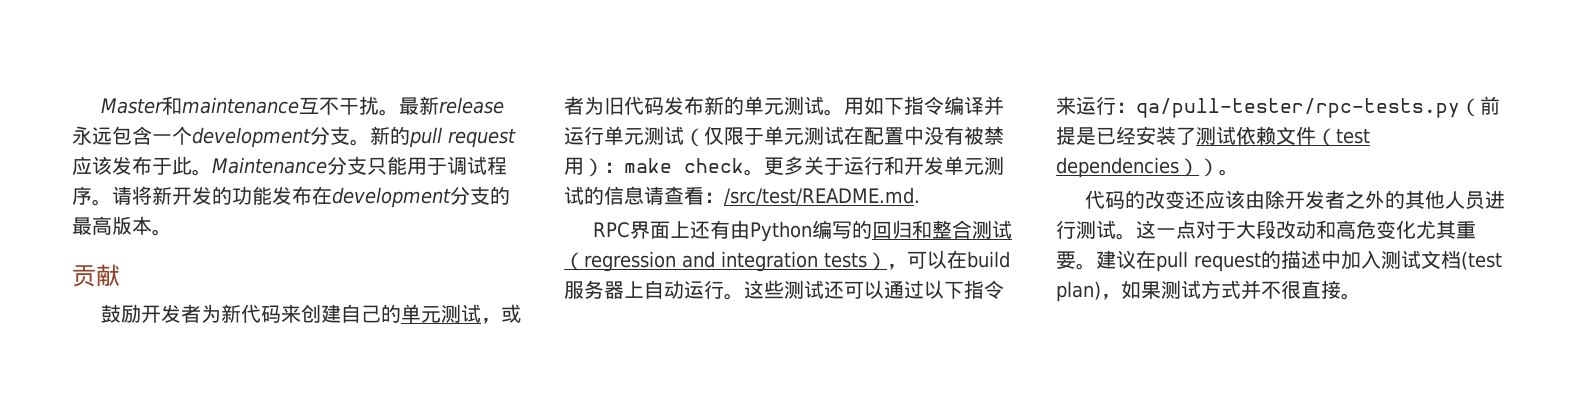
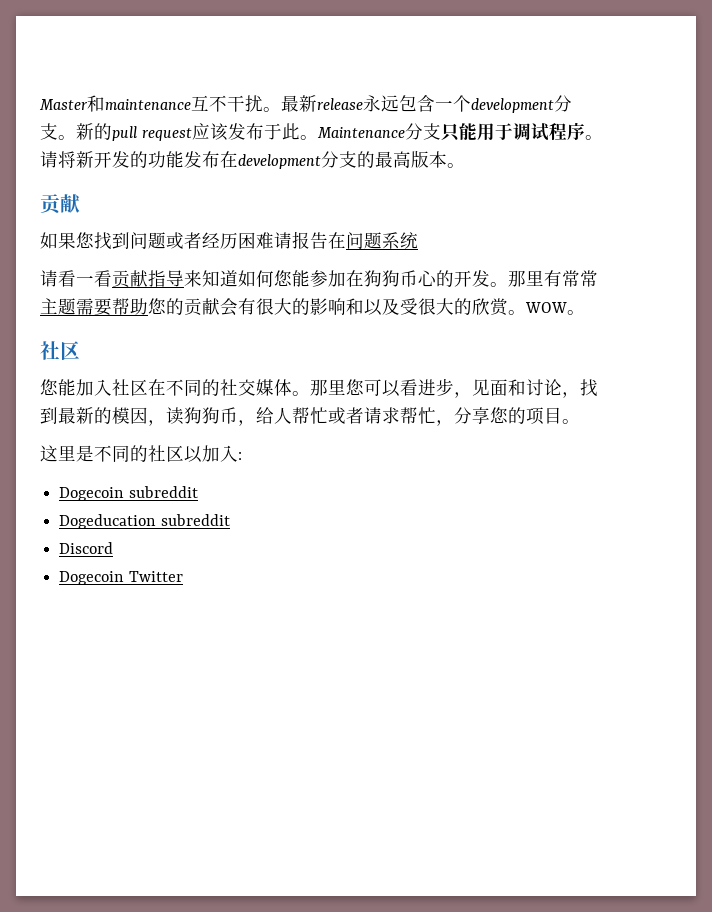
- 鼓励开发者为新代码来创建自己的单元测试，或者为旧代码发布新的单元测试。用如下指令编译并运行单元测试（仅限于单元测试在配置中没有被禁用）：make check。更多关于运行和开发单元测试的信息请查看：/src/test/README.md.
- RPC界面上还有由Python编写的回归和整合测试（regression and integration tests），可以在build服务器上自动运行。这些测试还可以通过以下指令来运行：qa/pull-tester/rpc-tests.py（前提是已经安装了测试依赖文件（test dependencies））。
- 代码的改变还应该由除开发者之外的其他人员进行测试。这一点对于大段改动和高危变化尤其重要。建议在pull request的描述中加入测试文档(test plan)，如果测试方式并不很直接。
+ 如果您找到问题或者经历困难请报告在问题系统
+ 请看一看贡献指导来知道如何您能参加在狗狗币心的开发。那里有常常主题需要帮助您的贡献会有很大的影响和以及受很大的欣赏。WOW。
+ 社区
+ 您能加入社区在不同的社交媒体。那里您可以看进步，见面和讨论，找到最新的模因，读狗狗币，给人帮忙或者请求帮忙，分享您的项目。
+ 这里是不同的社区以加入:
+ Dogecoin subreddit
+ Dogeducation subreddit
+ Discord
+ Dogecoin Twitter

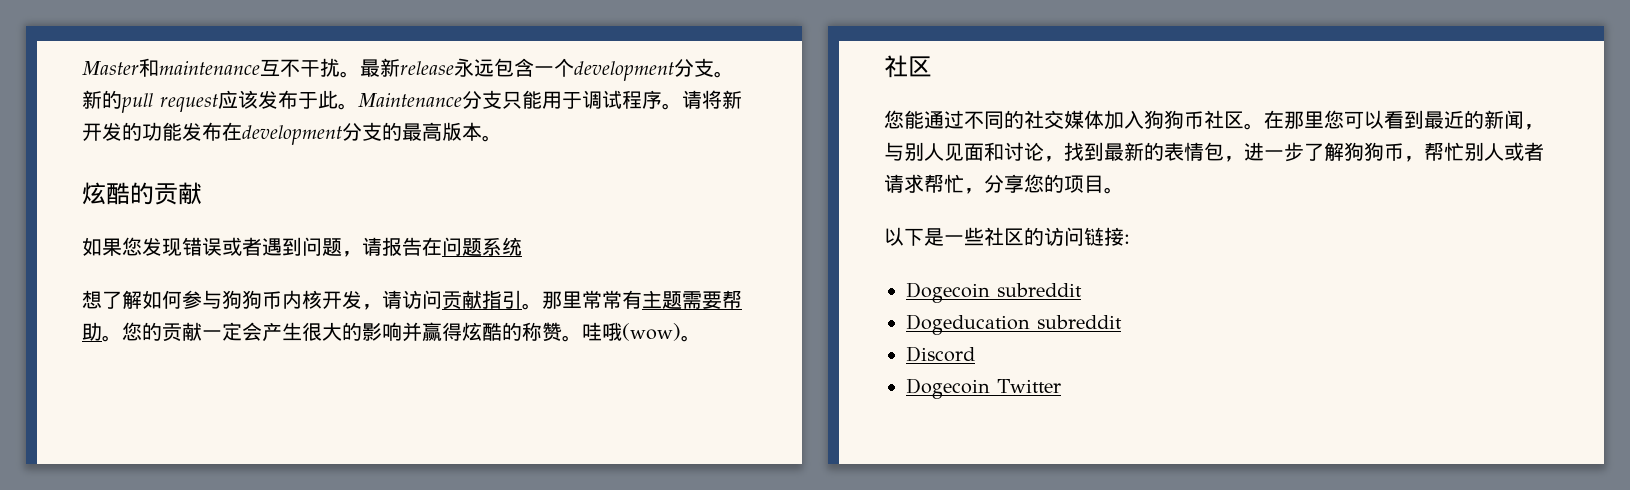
  请将新开发的功能发布在development分支的最高版本。
- 贡献
+ 炫酷的贡献
- 如果您找到问题或者经历困难请报告在问题系统
+ 如果您发现错误或者遇到问题，请报告在问题系统
- 请看一看贡献指导来知道如何您能参加在狗狗币心的开发。那里有常常主题需要帮助您的贡献会有很大的影响和以及受很大的欣赏。WOW。
+ 想了解如何参与狗狗币内核开发，请访问贡献指引。那里常常有主题需要帮助。您的贡献一定会产生很大的影响并赢得炫酷的称赞。哇哦(wow)。
- 您能加入社区在不同的社交媒体。那里您可以看进步，见面和讨论，找到最新的模因，读狗狗币，给人帮忙或者请求帮忙，分享您的项目。
+ 您能通过不同的社交媒体加入狗狗币社区。在那里您可以看到最近的新闻，与别人见面和讨论，找到最新的表情包，进一步了解狗狗币，帮忙别人或者请求帮忙，分享您的项目。
- 这里是不同的社区以加入:
+ 以下是一些社区的访问链接:

